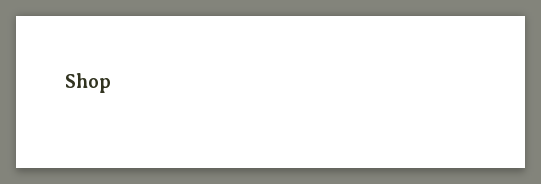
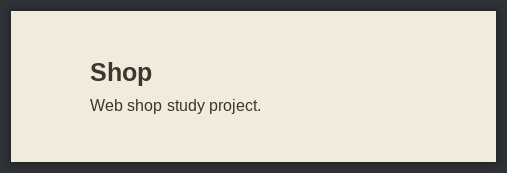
+ Web shop study project.

